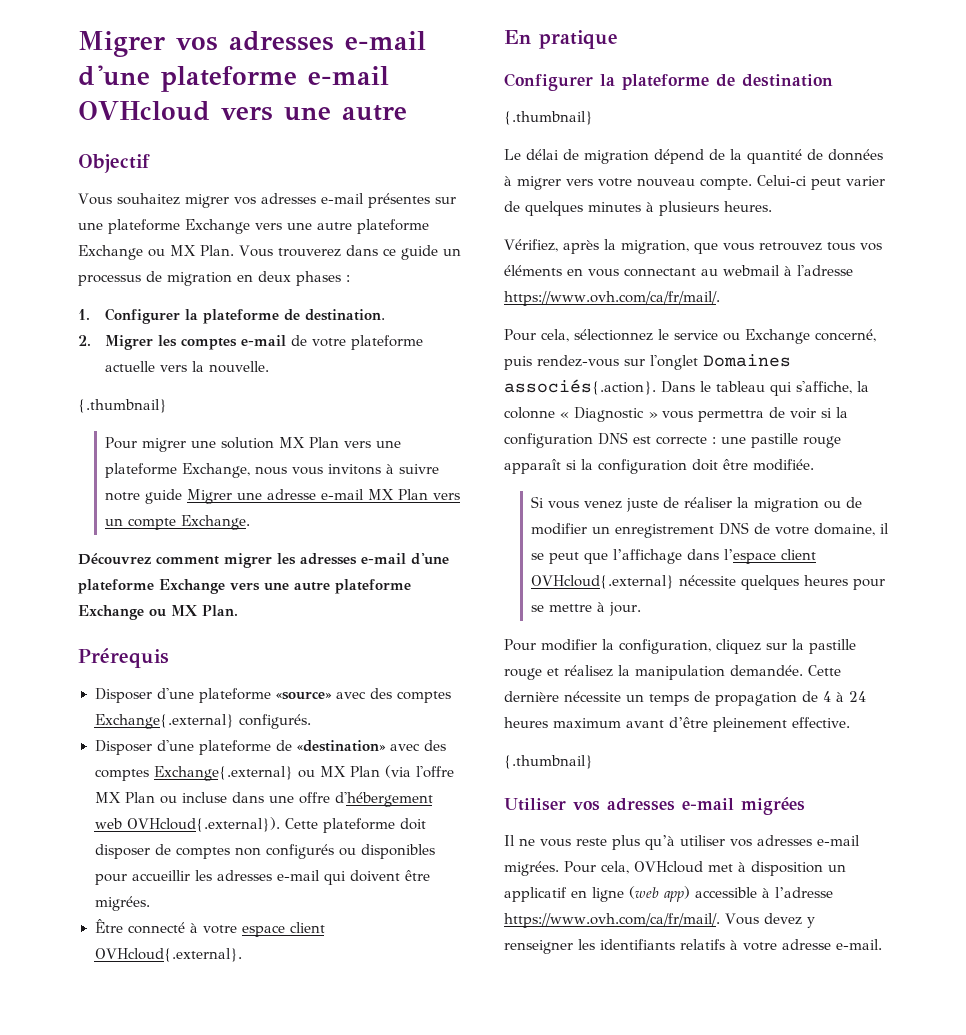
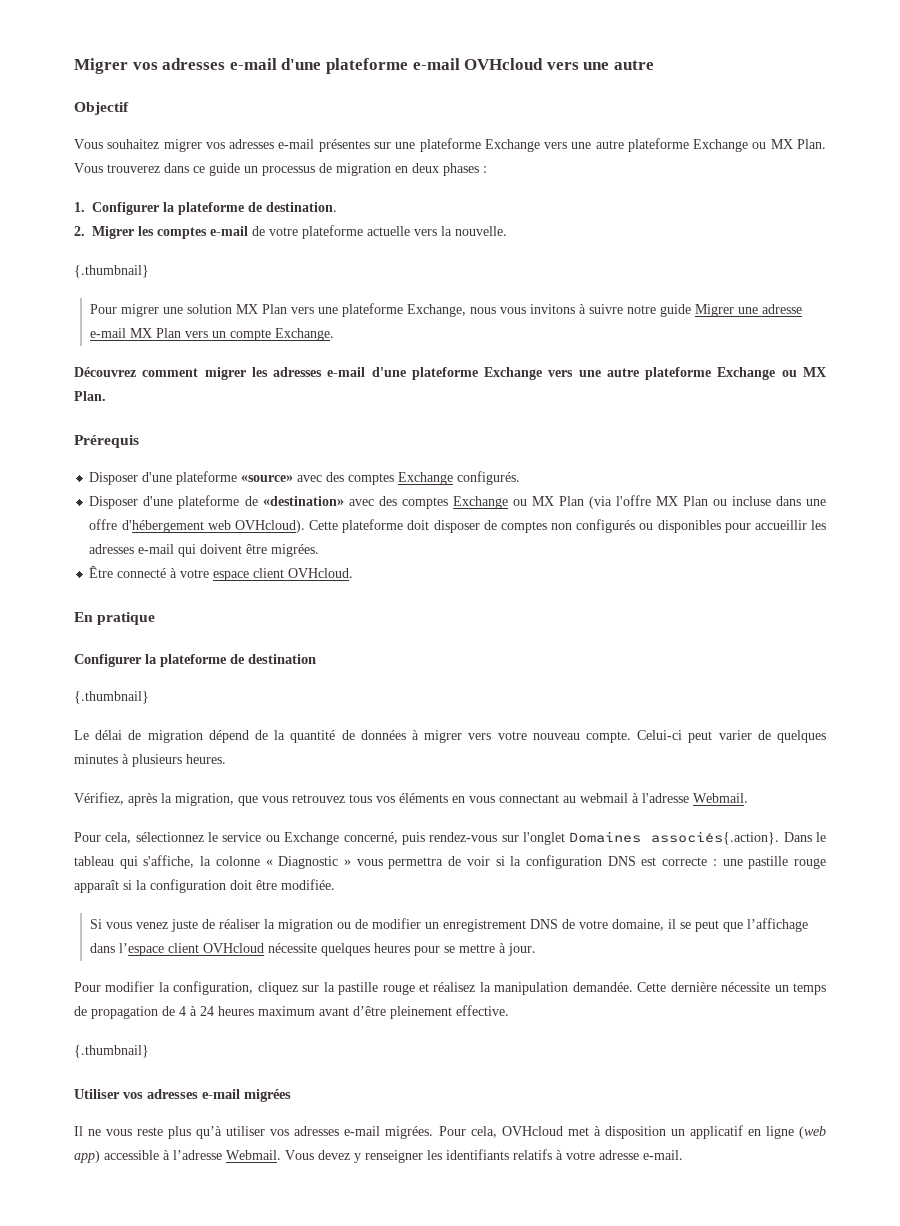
- Disposer d'une plateforme «source» avec des comptes Exchange{.external} configurés.
+ Disposer d'une plateforme «source» avec des comptes Exchange configurés.
- Disposer d'une plateforme de «destination» avec des comptes Exchange{.external} ou MX Plan (via l'offre MX Plan ou incluse dans une offre d'hébergement web OVHcloud{.external}). Cette plateforme doit disposer de comptes non configurés ou disponibles pour accueillir les adresses e-mail qui doivent être migrées.
+ Disposer d'une plateforme de «destination» avec des comptes Exchange ou MX Plan (via l'offre MX Plan ou incluse dans une offre d'hébergement web OVHcloud). Cette plateforme doit disposer de comptes non configurés ou disponibles pour accueillir les adresses e-mail qui doivent être migrées.
- Être connecté à votre espace client OVHcloud{.external}.
+ Être connecté à votre espace client OVHcloud.
- Vérifiez, après la migration, que vous retrouvez tous vos éléments en vous connectant au webmail à l'adresse https://www.ovh.com/ca/fr/mail/.
+ Vérifiez, après la migration, que vous retrouvez tous vos éléments en vous connectant au webmail à l'adresse Webmail.
- Si vous venez juste de réaliser la migration ou de modifier un enregistrement DNS de votre domaine, il se peut que l’affichage dans l’espace client OVHcloud{.external} nécessite quelques heures pour se mettre à jour.
+ Si vous venez juste de réaliser la migration ou de modifier un enregistrement DNS de votre domaine, il se peut que l’affichage dans l’espace client OVHcloud nécessite quelques heures pour se mettre à jour.
- Pour cela, OVHcloud met à disposition un applicatif en ligne (web app) accessible à l’adresse https://www.ovh.com/ca/fr/mail/. Vous devez y renseigner les identifiants relatifs à votre adresse e-mail.
+ Pour cela, OVHcloud met à disposition un applicatif en ligne (web app) accessible à l’adresse Webmail. Vous devez y renseigner les identifiants relatifs à votre adresse e-mail.

